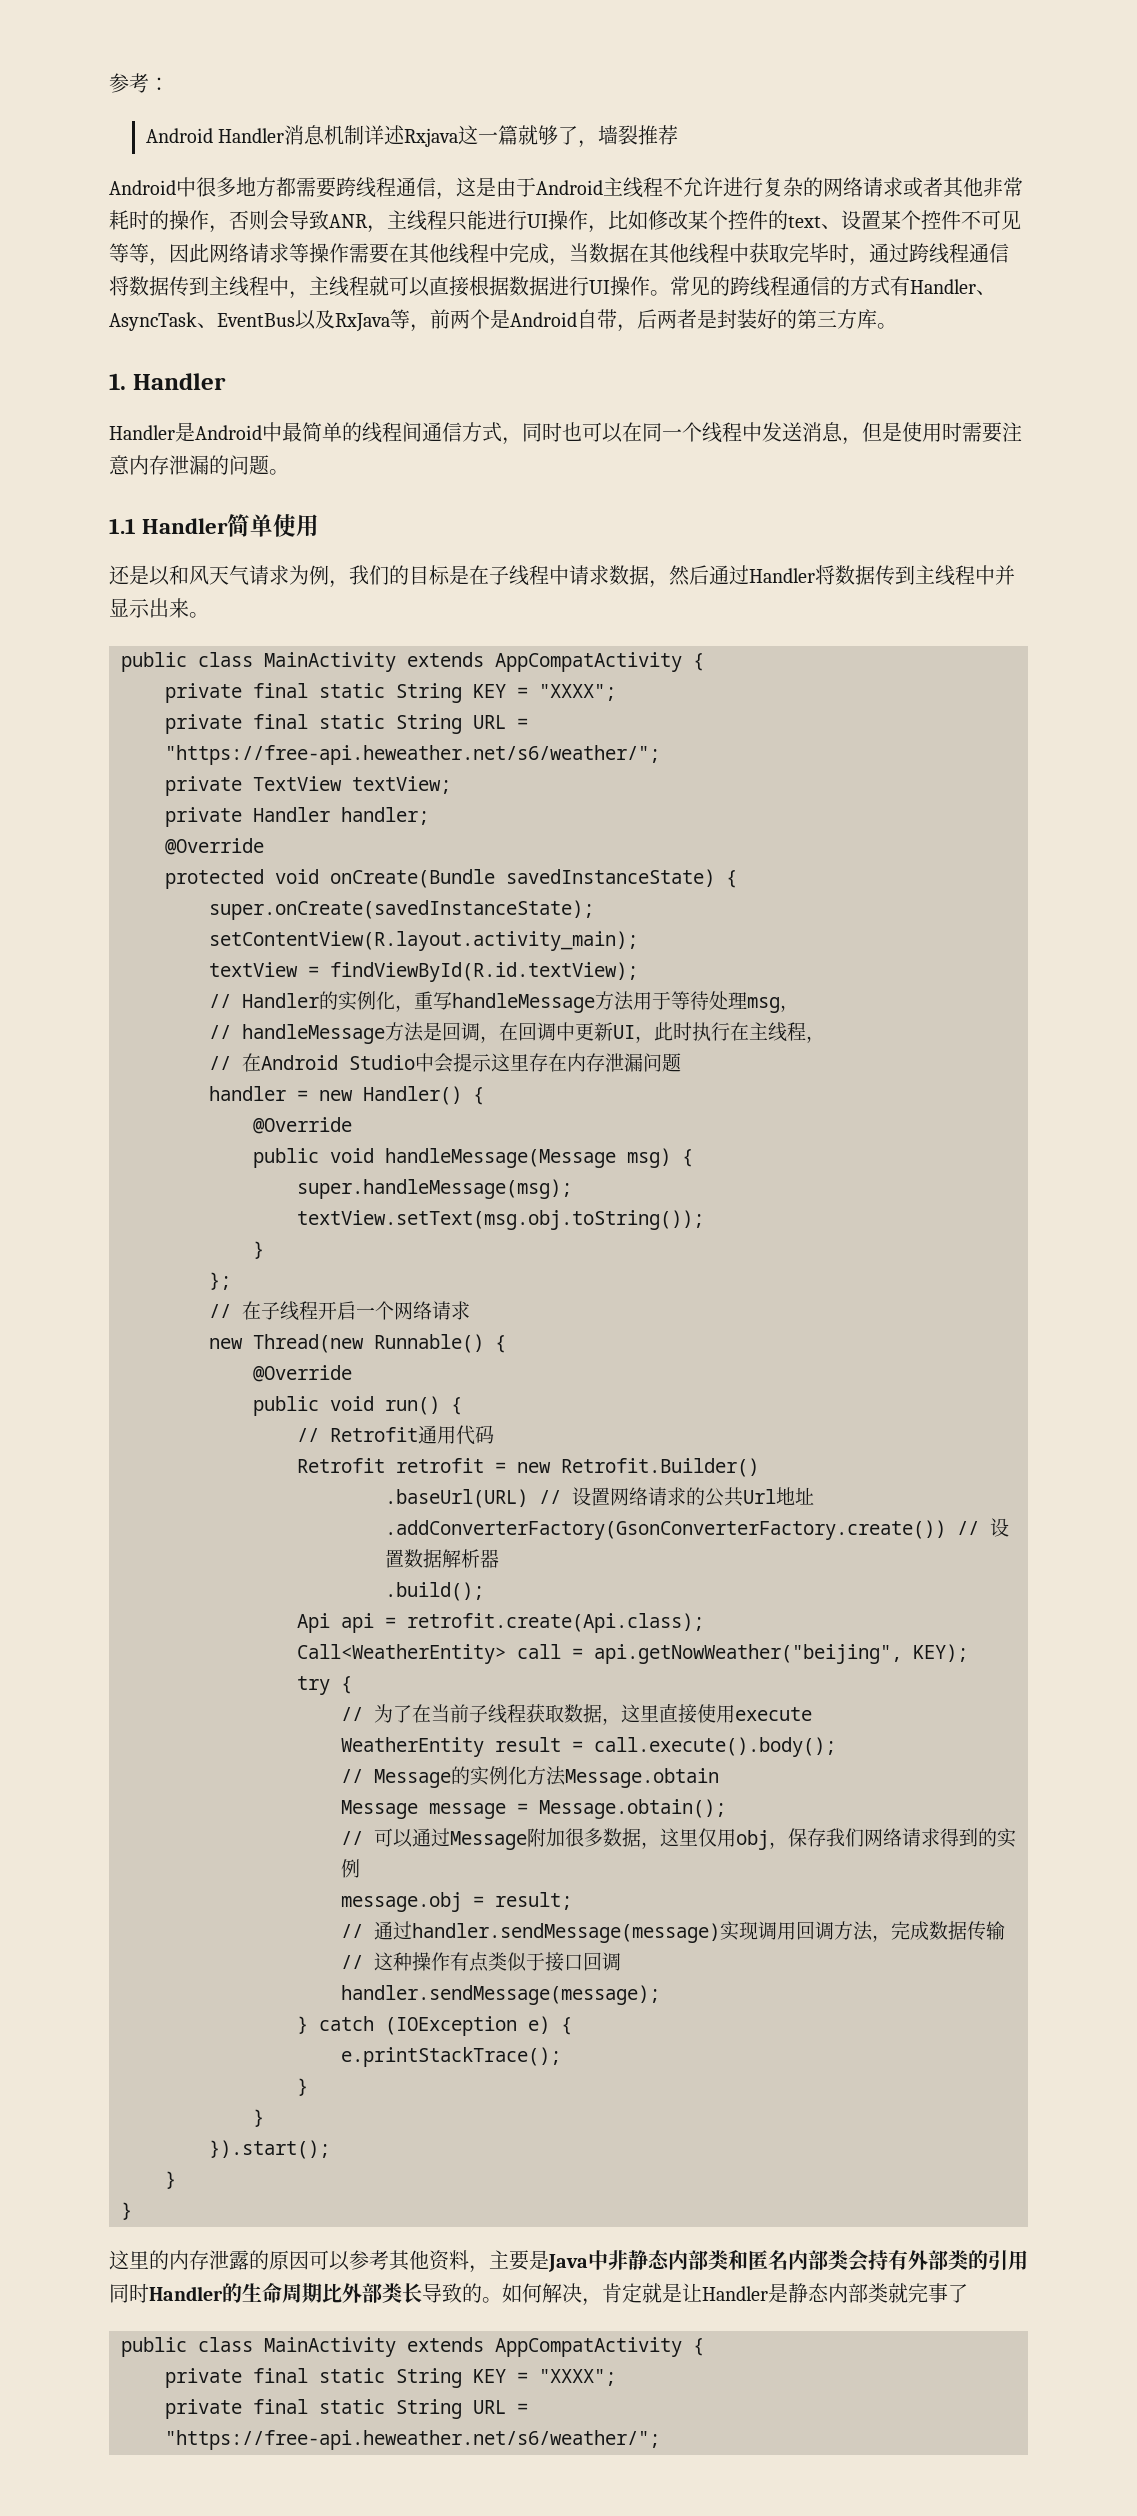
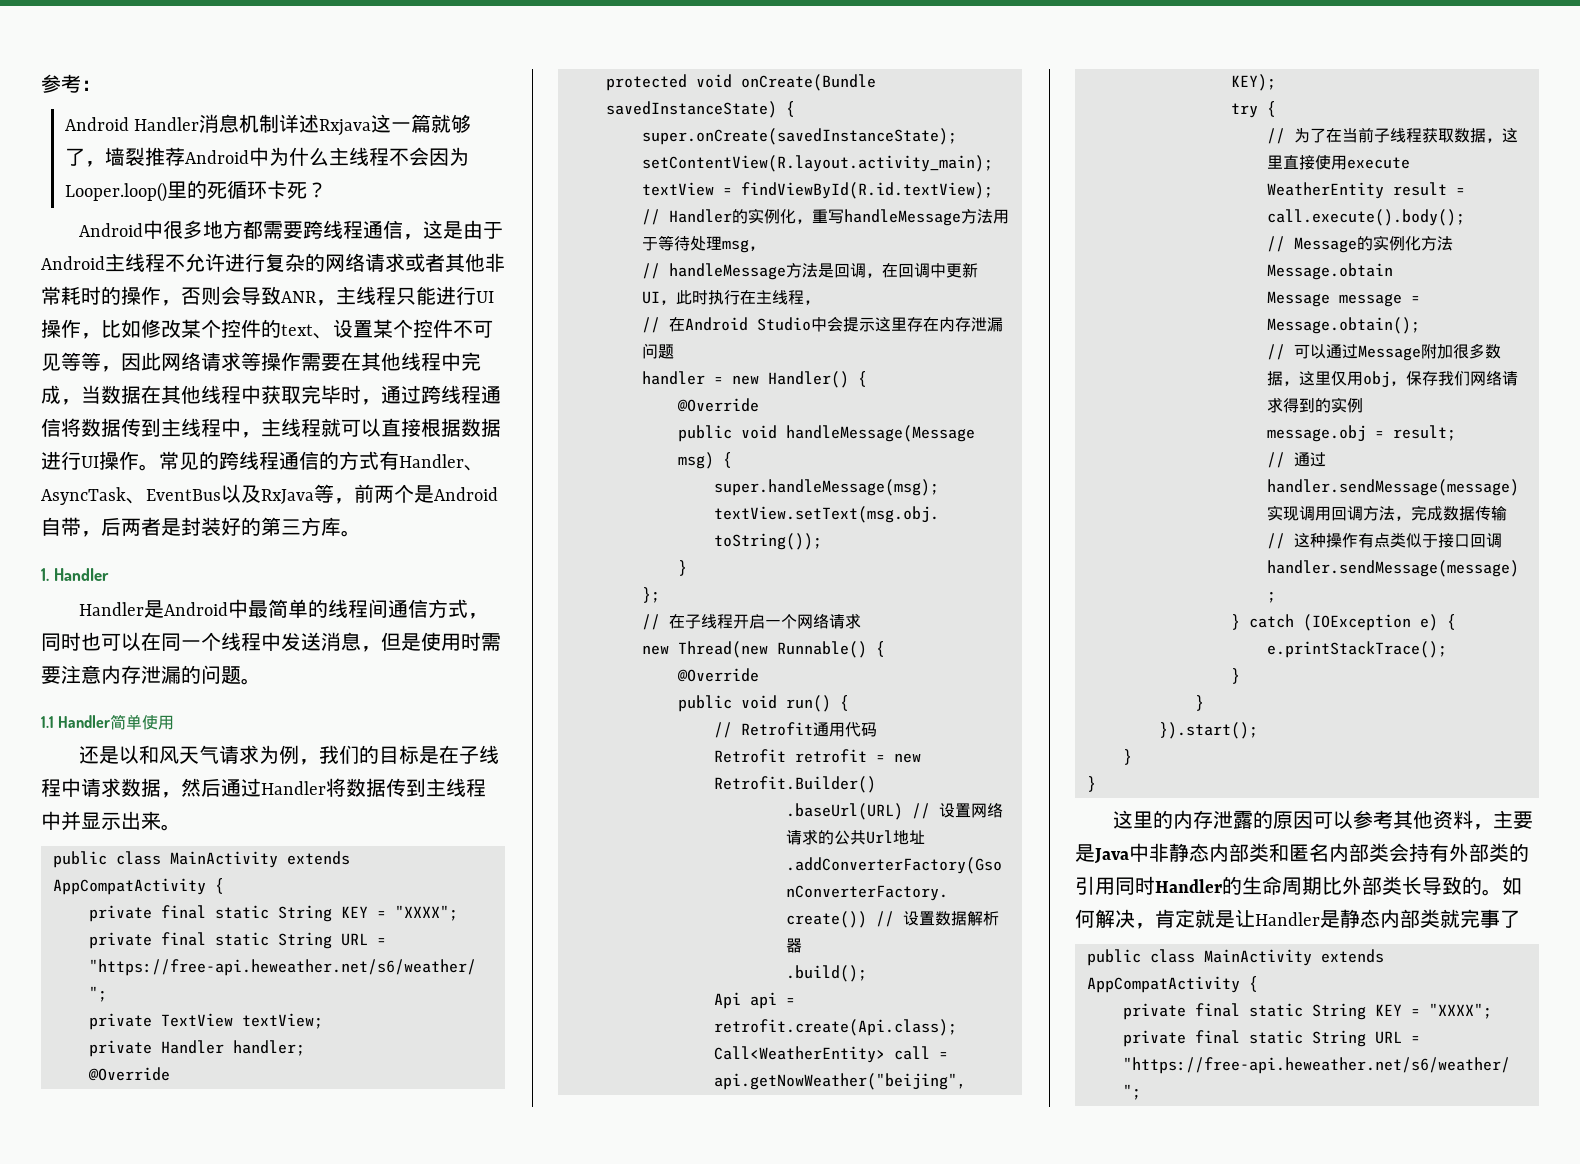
- Android Handler消息机制详述Rxjava这一篇就够了，墙裂推荐
+ Android Handler消息机制详述Rxjava这一篇就够了，墙裂推荐Android中为什么主线程不会因为Looper.loop()里的死循环卡死？

